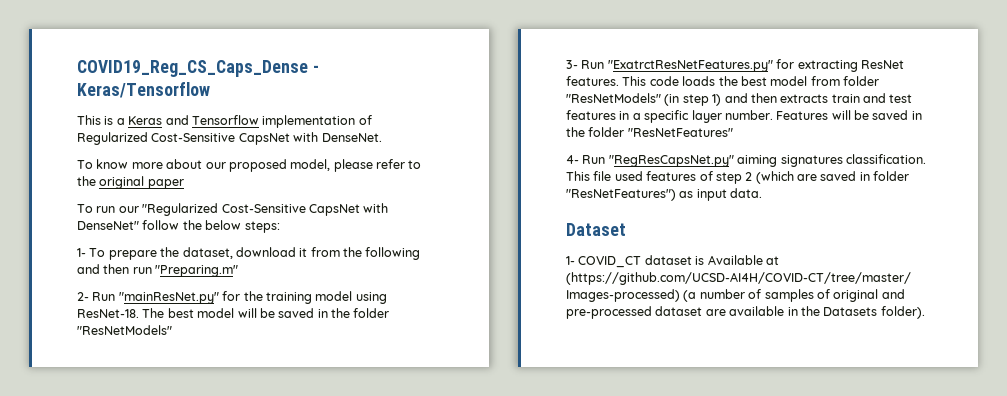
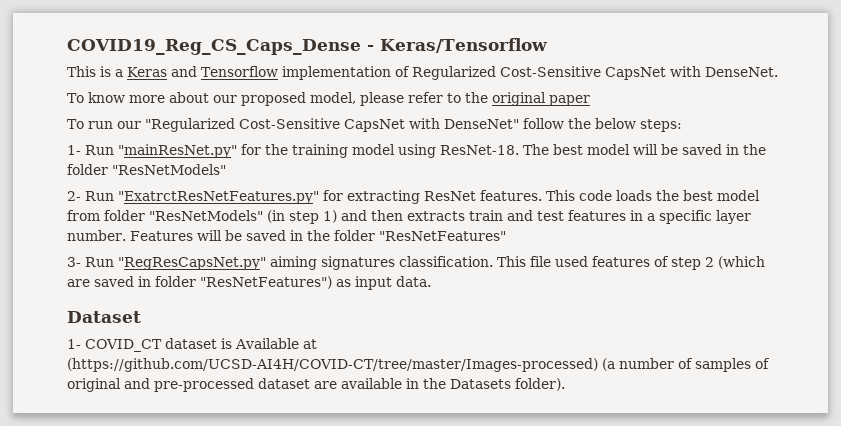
- 1- To prepare the dataset, download it from the following and then run "Preparing.m"
- 2- Run "mainResNet.py" for the training model using ResNet-18.
+ 1- Run "mainResNet.py" for the training model using ResNet-18.
- 3- Run "ExatrctResNetFeatures.py" for extracting ResNet features.
+ 2- Run "ExatrctResNetFeatures.py" for extracting ResNet features.
- 4- Run "RegResCapsNet.py" aiming signatures classification.
+ 3- Run "RegResCapsNet.py" aiming signatures classification.

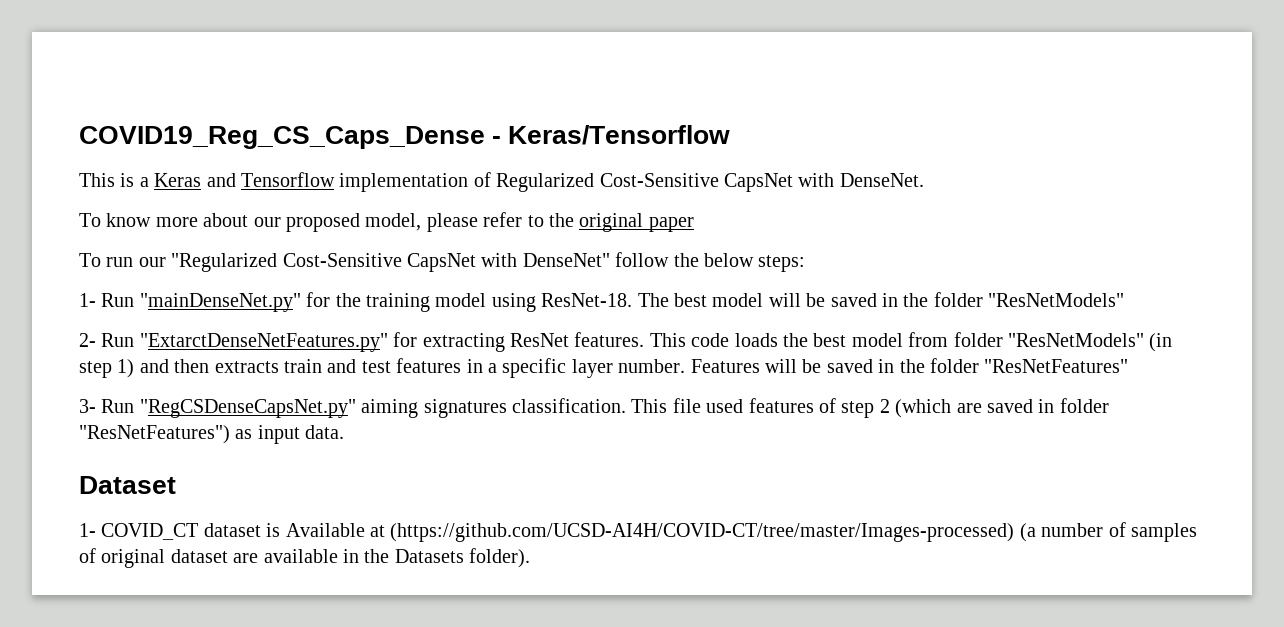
- 1- Run "mainResNet.py" for the training model using ResNet-18.
+ 1- Run "mainDenseNet.py" for the training model using ResNet-18.
- 2- Run "ExatrctResNetFeatures.py" for extracting ResNet features.
+ 2- Run "ExtarctDenseNetFeatures.py" for extracting ResNet features.
- 3- Run "RegResCapsNet.py" aiming signatures classification.
+ 3- Run "RegCSDenseCapsNet.py" aiming signatures classification.
- 1- COVID_CT dataset is Available at (https://github.com/UCSD-AI4H/COVID-CT/tree/master/Images-processed) (a number of samples of original and pre-processed dataset are available in the Datasets folder).
+ 1- COVID_CT dataset is Available at (https://github.com/UCSD-AI4H/COVID-CT/tree/master/Images-processed) (a number of samples of original dataset are available in the Datasets folder).

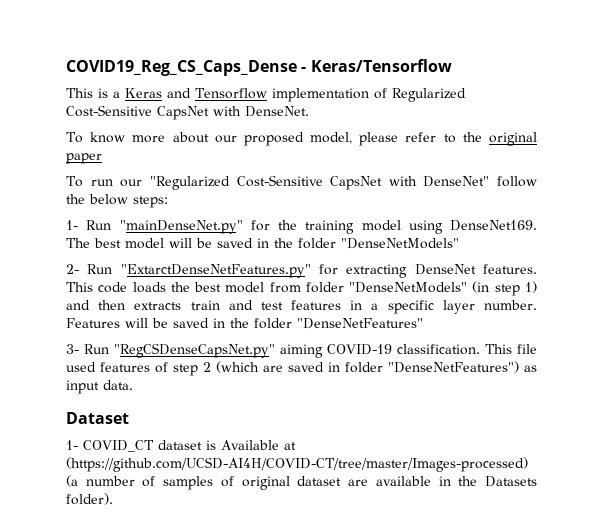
- 1- Run "mainDenseNet.py" for the training model using ResNet-18.
+ 1- Run "mainDenseNet.py" for the training model using DenseNet169.
- The best model will be saved in the folder "ResNetModels"
+ The best model will be saved in the folder "DenseNetModels"
- 2- Run "ExtarctDenseNetFeatures.py" for extracting ResNet features.
+ 2- Run "ExtarctDenseNetFeatures.py" for extracting DenseNet features.
- This code loads the best model from folder "ResNetModels" (in step 1) and then extracts train and test features in a specific layer number.
+ This code loads the best model from folder "DenseNetModels" (in step 1) and then extracts train and test features in a specific layer number.
- Features will be saved in the folder "ResNetFeatures"
+ Features will be saved in the folder "DenseNetFeatures"
- 3- Run "RegCSDenseCapsNet.py" aiming signatures classification.
+ 3- Run "RegCSDenseCapsNet.py" aiming COVID-19 classification.
- This file used features of step 2 (which are saved in folder "ResNetFeatures") as input data.
+ This file used features of step 2 (which are saved in folder "DenseNetFeatures") as input data.

